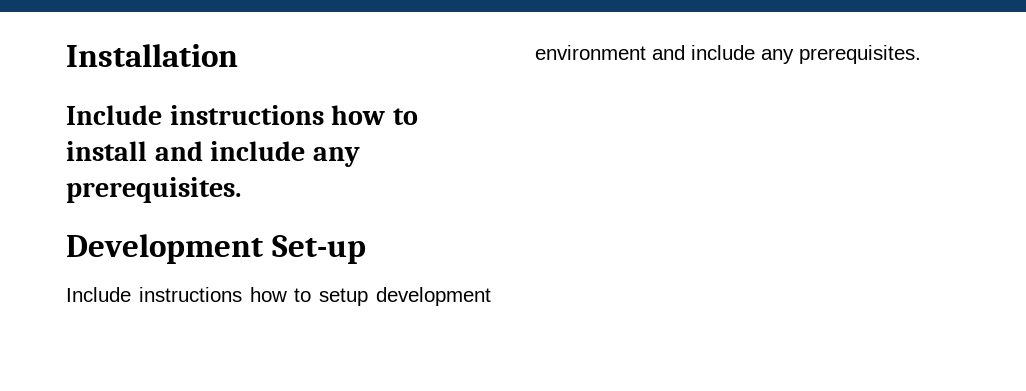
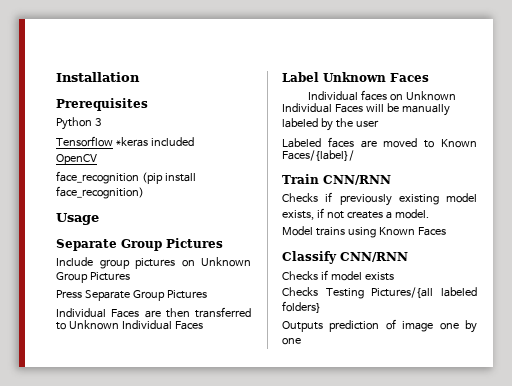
- Include instructions how to install and include any prerequisites.
- Development Set-up
- Include instructions how to setup development environment and include any prerequisites.
+ Prerequisites
+ Python 3
+ Tensorflow *keras included
+ OpenCV
+ face_recognition (pip install face_recognition)
+ Usage
+ Separate Group Pictures
+ Include group pictures on Unknown Group Pictures
+ Press Separate Group Pictures
+ Individual Faces are then transferred to Unknown Individual Faces
+ Label Unknown Faces
+ Individual faces on Unknown Individual Faces will be manually labeled by the user
+ Labeled faces are moved to Known Faces/{label}/
+ Train CNN/RNN
+ Checks if previously existing model exists, if not creates a model.
+ Model trains using Known Faces
+ Classify CNN/RNN
+ Checks if model exists
+ Checks Testing Pictures/{all labeled folders}
+ Outputs prediction of image one by one

